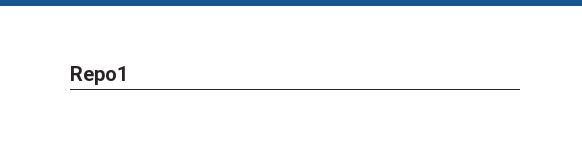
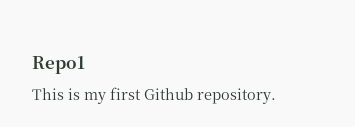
+ This is my first Github repository.

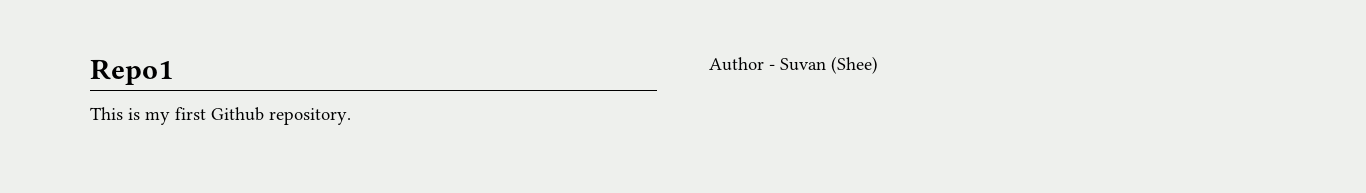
+ Author - Suvan (Shee)

